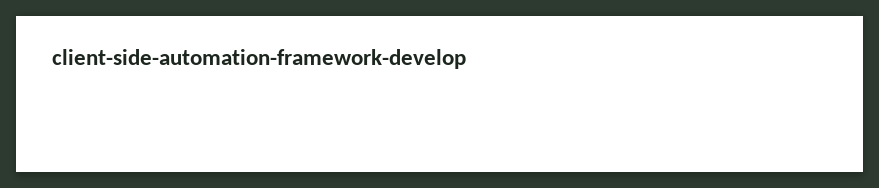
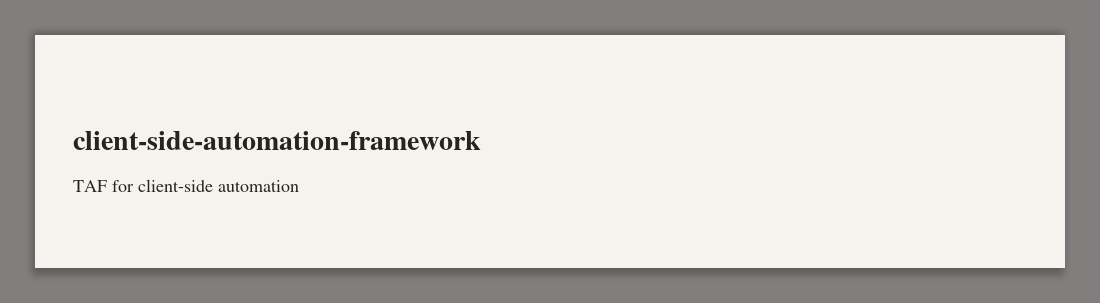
- client-side-automation-framework-develop
+ client-side-automation-framework
+ TAF for client-side automation

